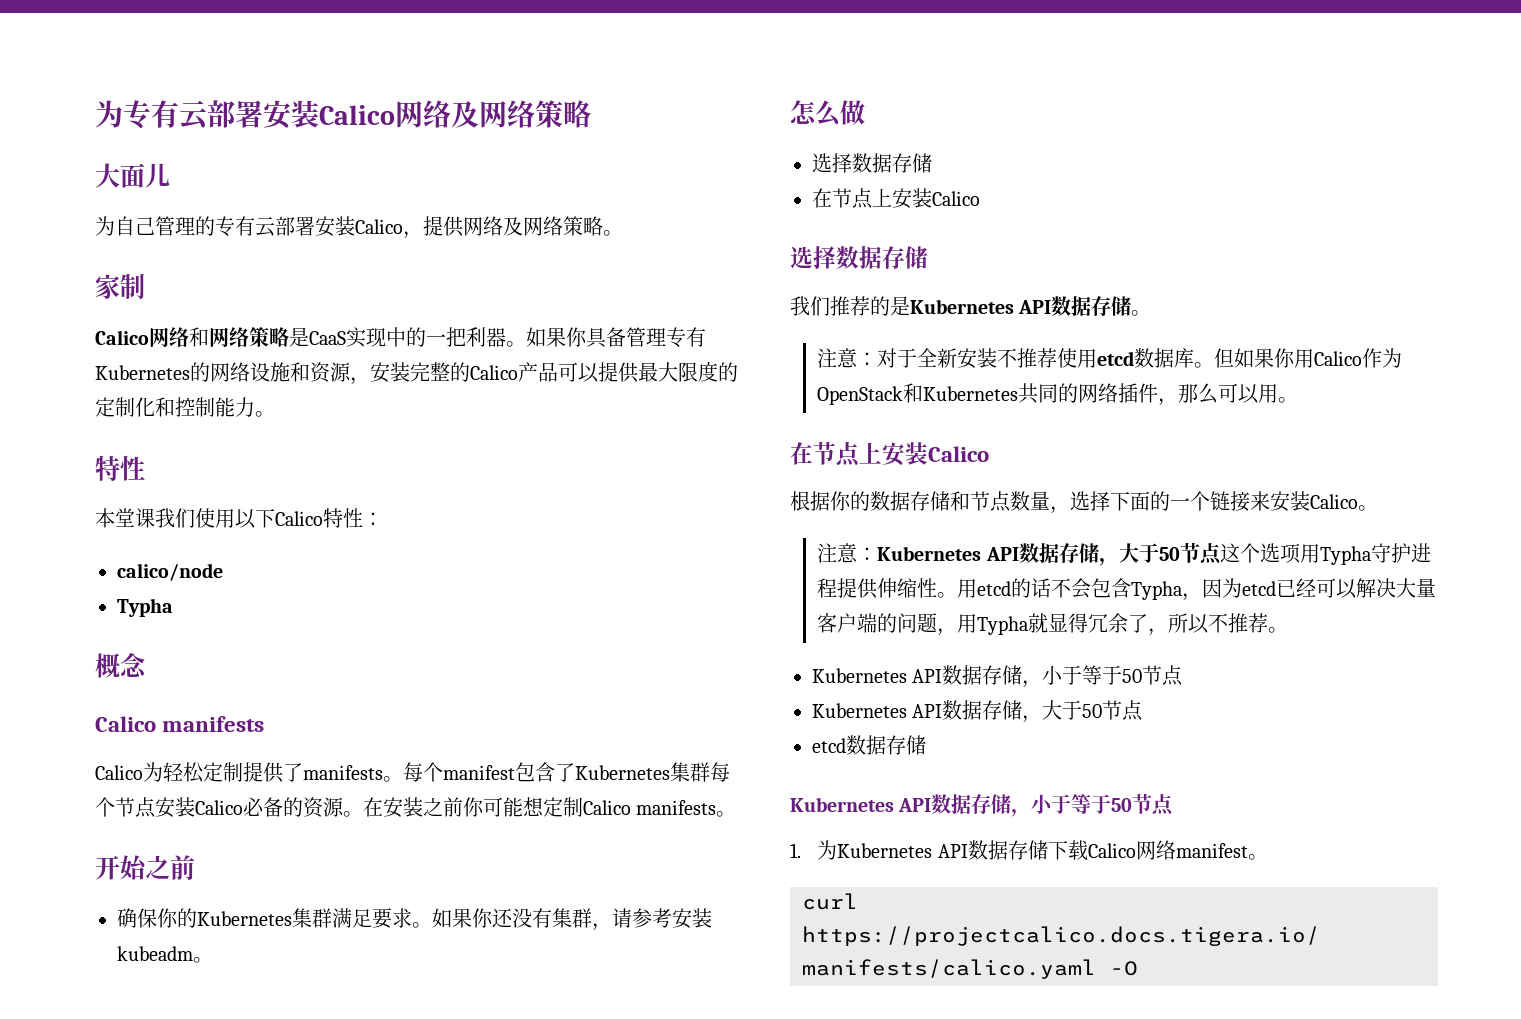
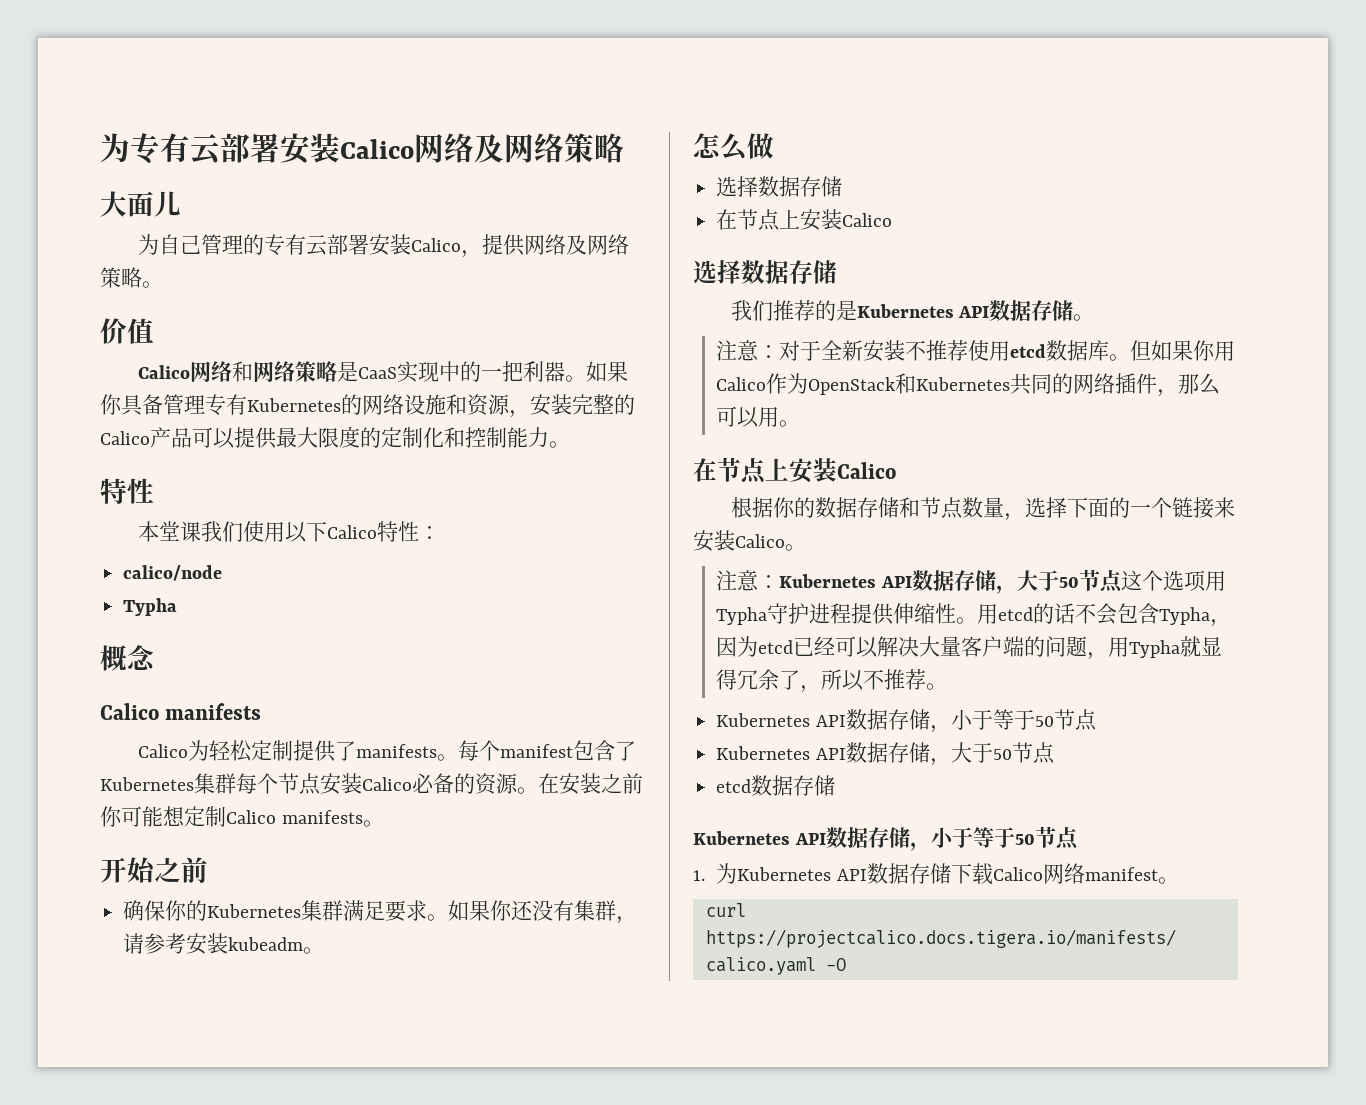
- 家制
+ 价值

